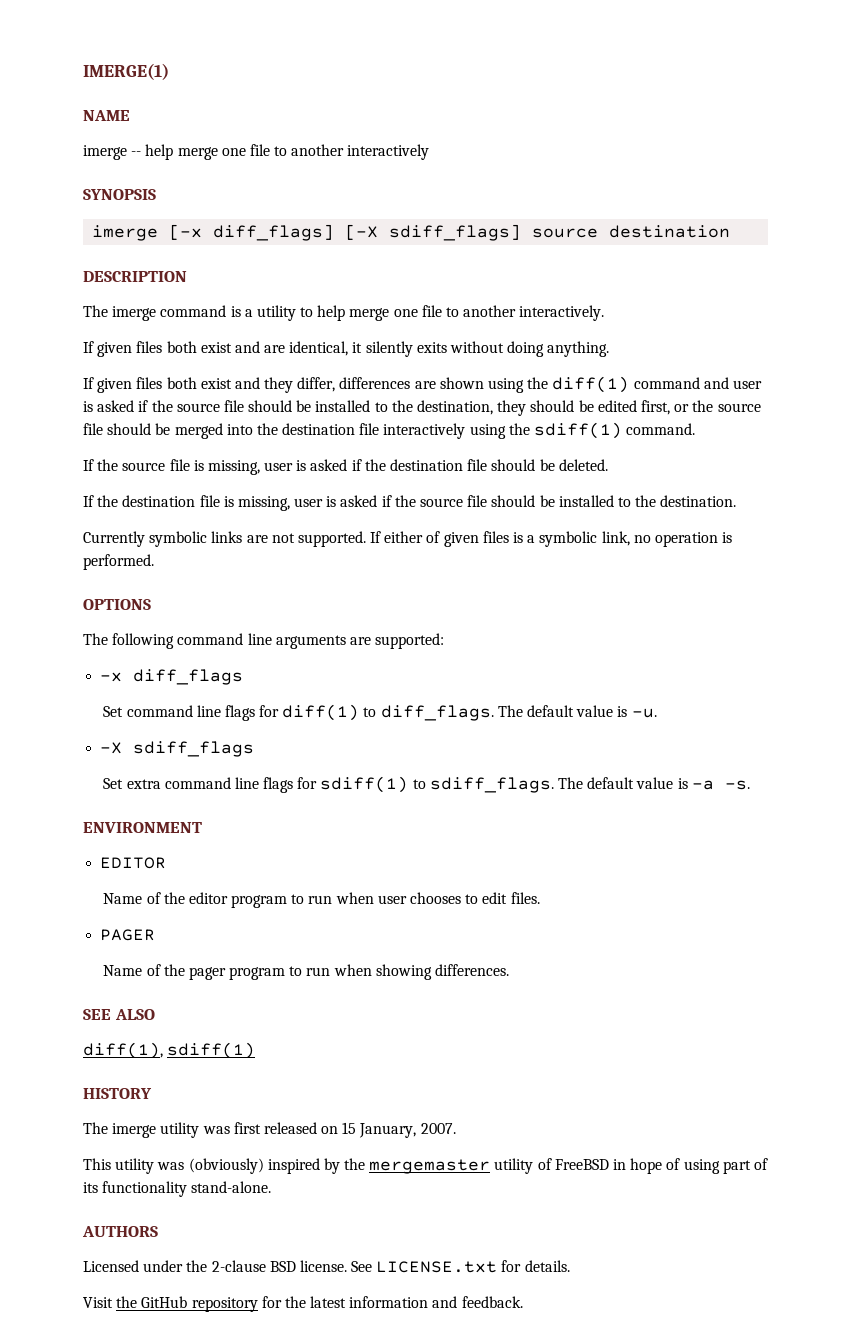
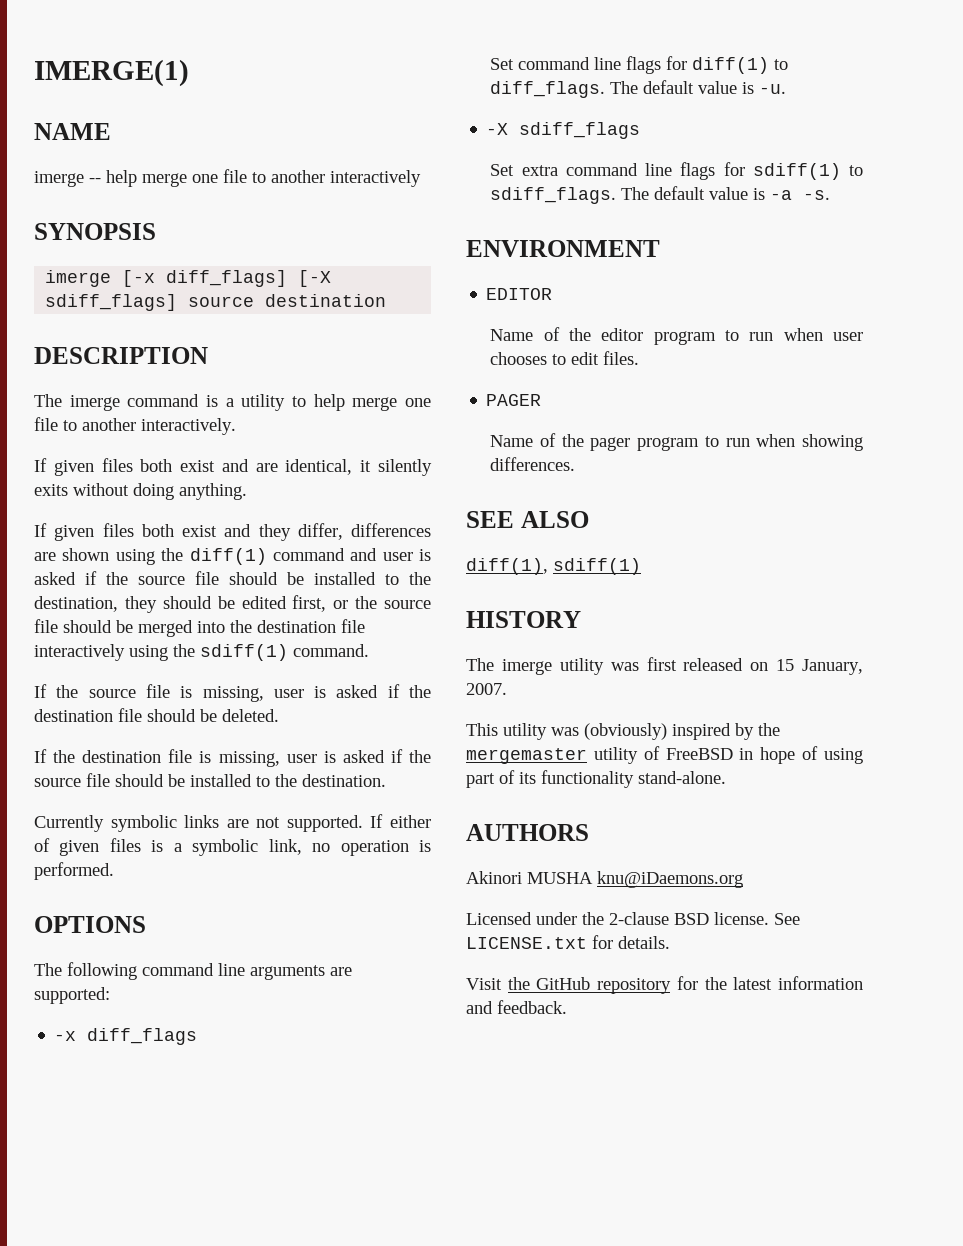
+ Akinori MUSHA knu@iDaemons.org

